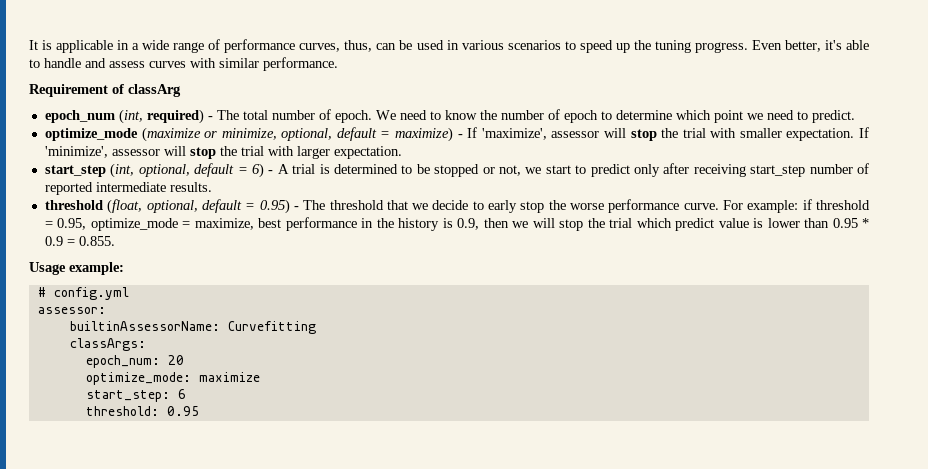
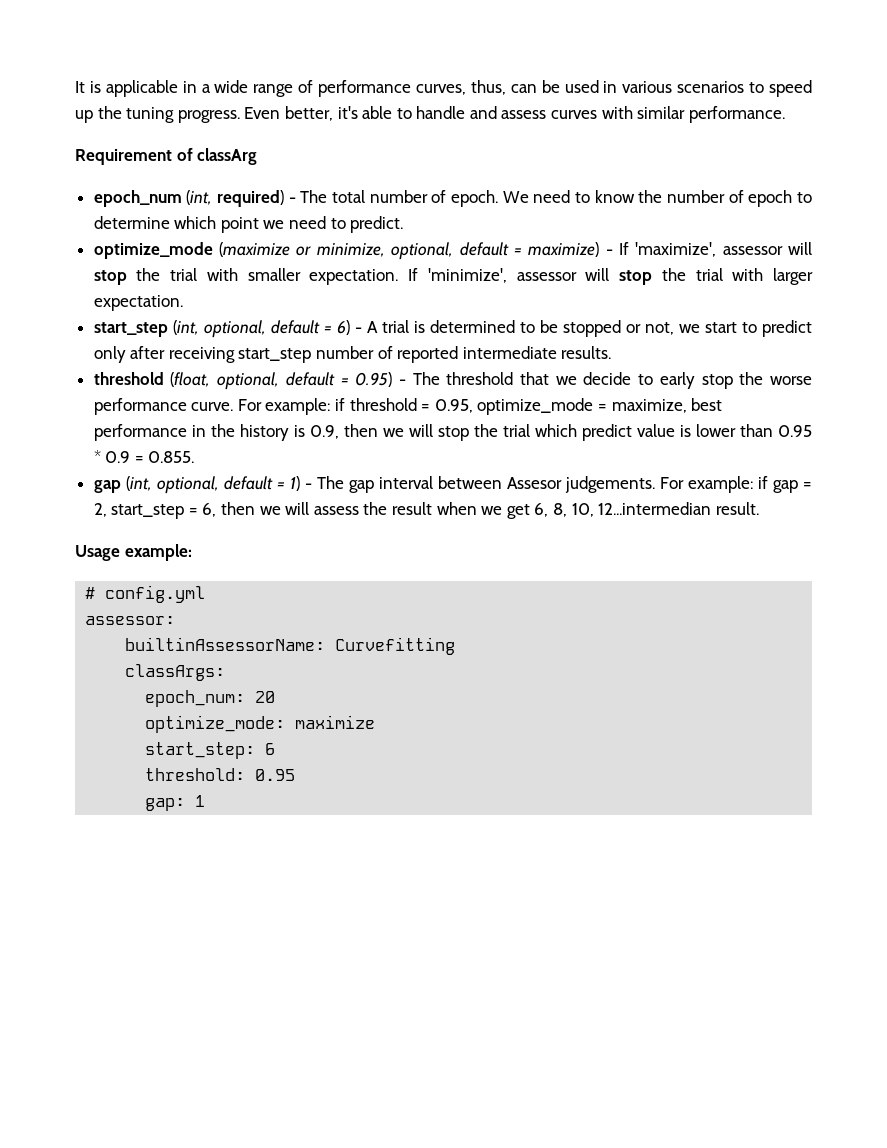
+ gap (int, optional, default = 1) - The gap interval between Assesor judgements. For example: if gap = 2, start_step = 6, then we will assess the result when we get 6, 8, 10, 12...intermedian result.
+ gap: 1

